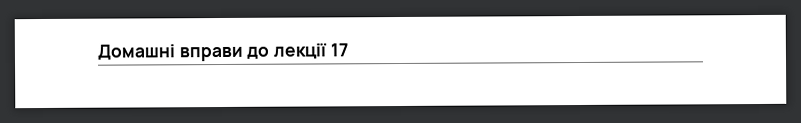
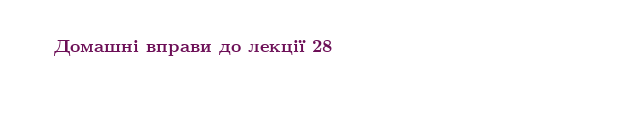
- Домашні вправи до лекції 17
+ Домашні вправи до лекції 28

